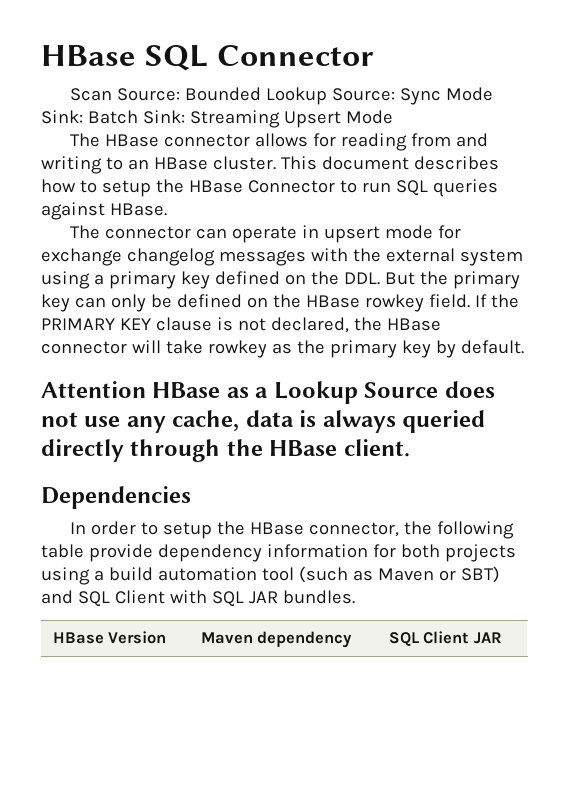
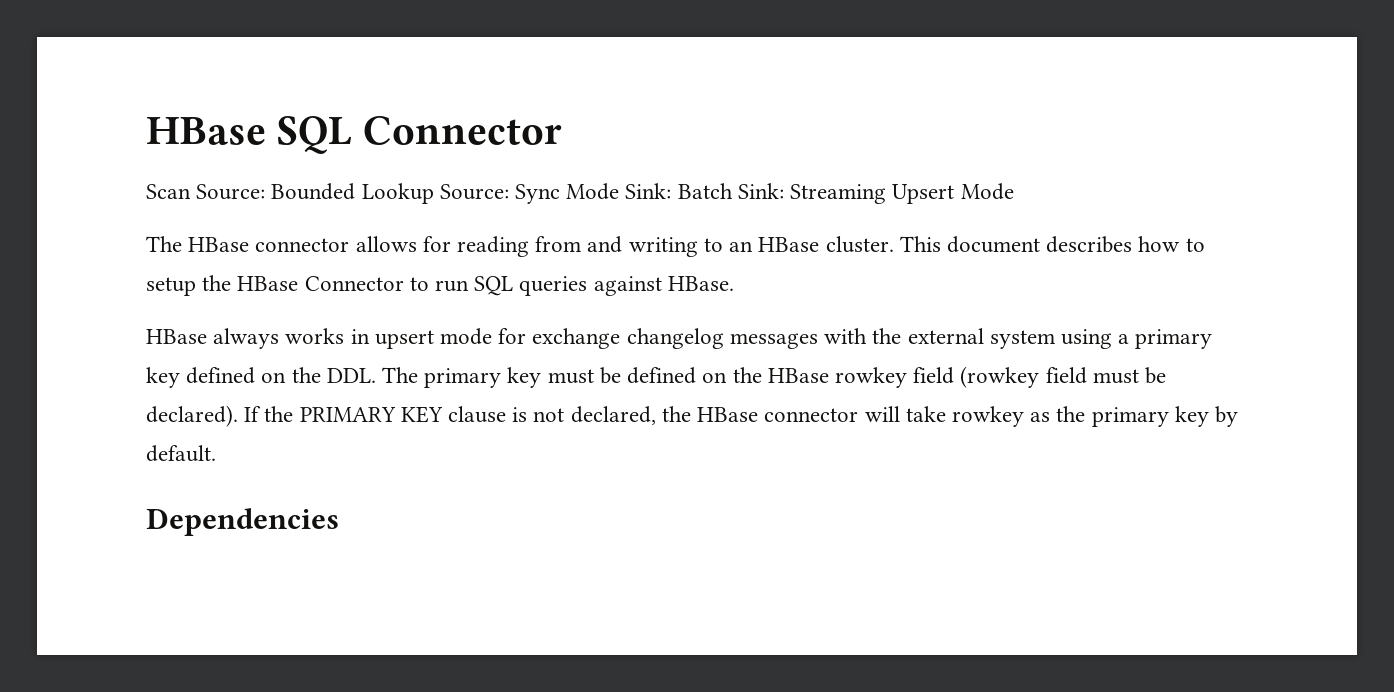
- The connector can operate in upsert mode for exchange changelog messages with the external system using a primary key defined on the DDL. But the primary key can only be defined on the HBase rowkey field.
+ HBase always works in upsert mode for exchange changelog messages with the external system using a primary key defined on the DDL. The primary key must be defined on the HBase rowkey field (rowkey field must be declared).
- Attention HBase as a Lookup Source does not use any cache, data is always queried directly through the HBase client.
  Dependencies
- In order to setup the HBase connector, the following table provide dependency information for both projects using a build automation tool (such as Maven or SBT) and SQL Client with SQL JAR bundles.
- HBase Version | Maven dependency | SQL Client JAR

